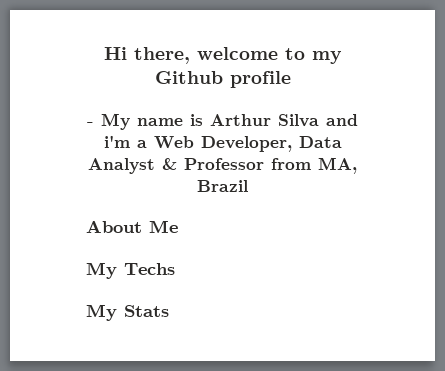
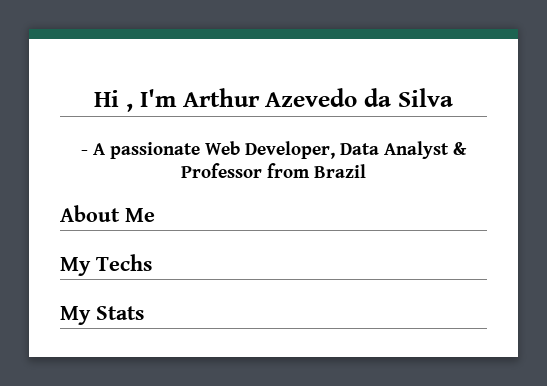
- Hi there, welcome to my Github profile
- - My name is Arthur Silva and i'm a Web Developer, Data Analyst & Professor from MA, Brazil
+ Hi , I'm Arthur Azevedo da Silva
+ - A passionate Web Developer, Data Analyst & Professor from Brazil

